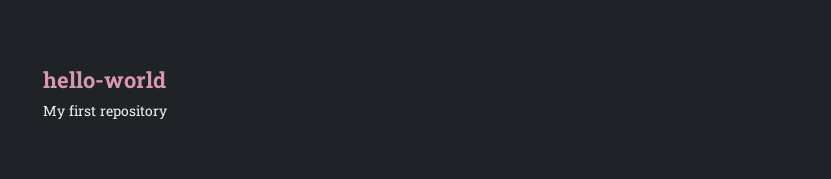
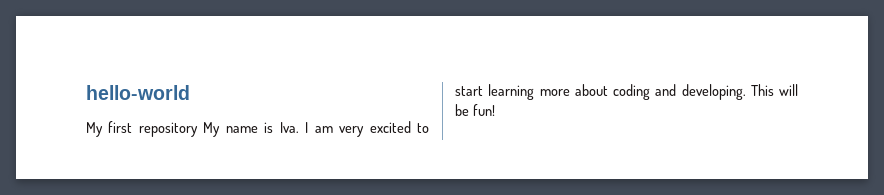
- My first repository
+ My first repository My name is Iva. I am very excited to start learning more about coding and developing. This will be fun!

